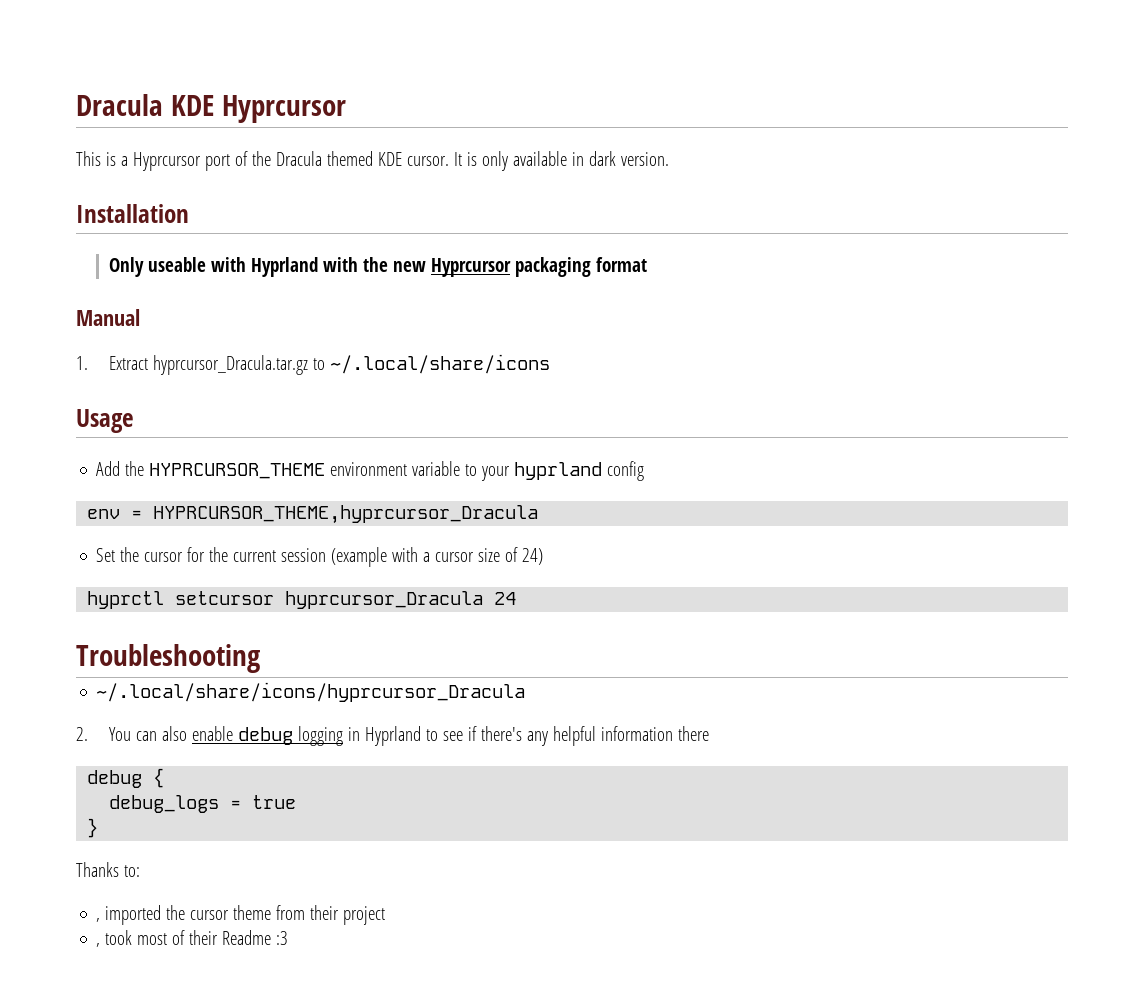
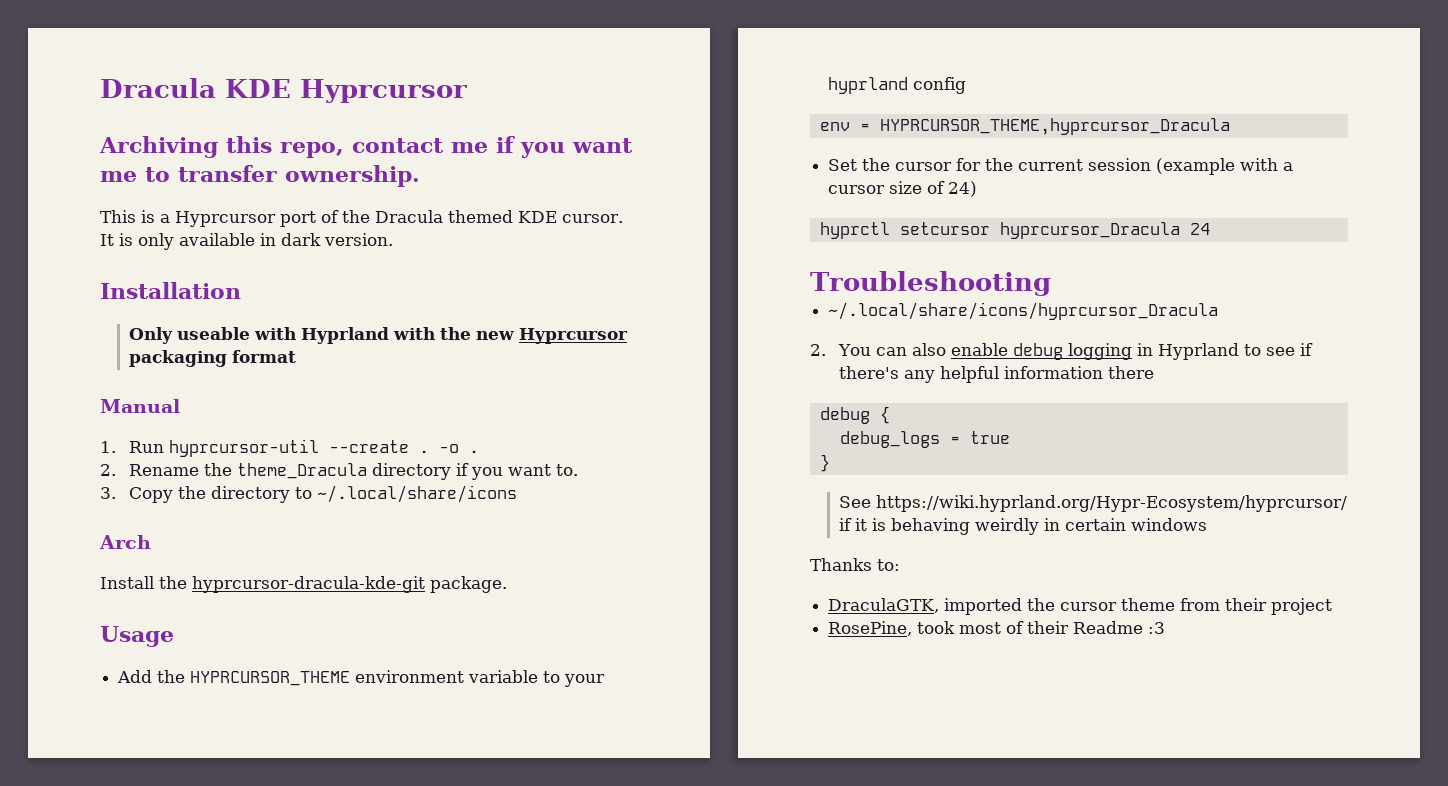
+ Archiving this repo, contact me if you want me to transfer ownership.
- 1. Extract hyprcursor_Dracula.tar.gz to ~/.local/share/icons
+ 1. Run hyprcursor-util --create . -o .
+ 2. Rename the theme_Dracula directory if you want to.
+ 3. Copy the directory to ~/.local/share/icons
+ Arch
+ Install the hyprcursor-dracula-kde-git package.
+ See https://wiki.hyprland.org/Hypr-Ecosystem/hyprcursor/ if it is behaving weirdly in certain windows
- , imported the cursor theme from their project
+ DraculaGTK, imported the cursor theme from their project
- , took most of their Readme :3
+ RosePine, took most of their Readme :3

